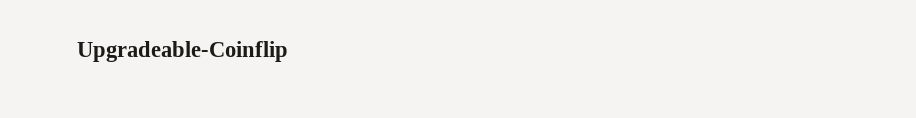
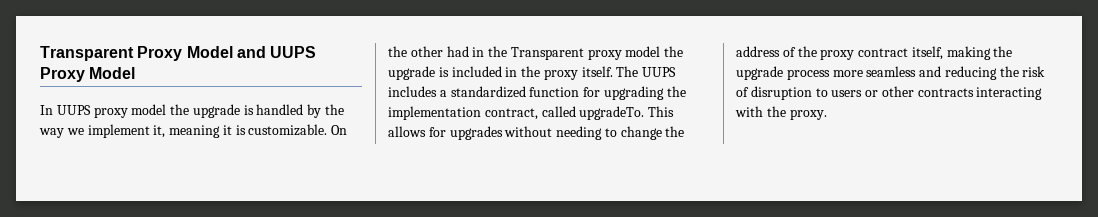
- Upgradeable-Coinflip
+ Transparent Proxy Model and UUPS Proxy Model
+ In UUPS proxy model the upgrade is handled by the way we implement it, meaning it is customizable. On the other had in the Transparent proxy model the upgrade is included in the proxy itself. The UUPS includes a standardized function for upgrading the implementation contract, called upgradeTo. This allows for upgrades without needing to change the address of the proxy contract itself, making the upgrade process more seamless and reducing the risk of disruption to users or other contracts interacting with the proxy.

